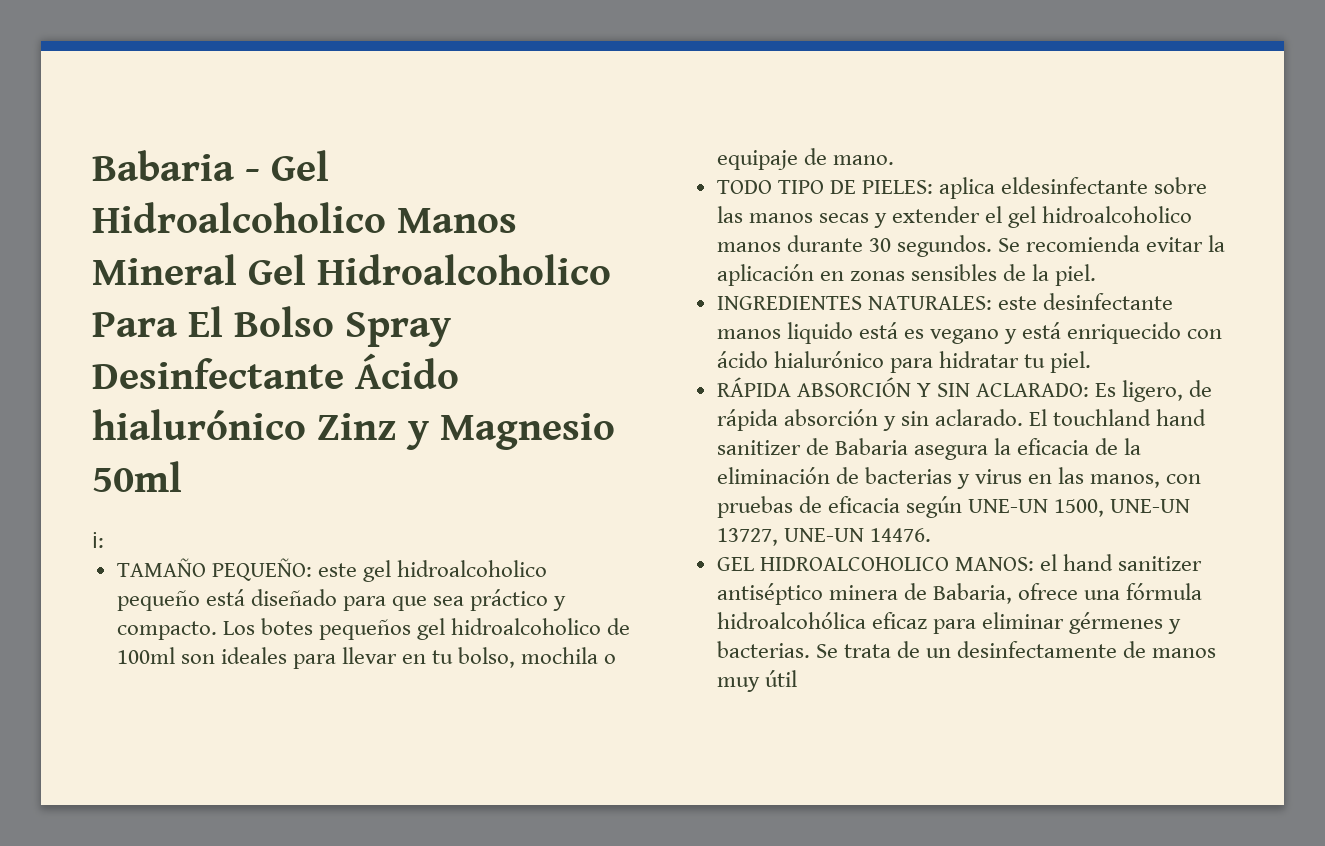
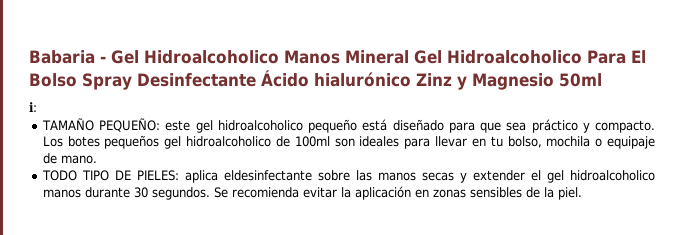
- INGREDIENTES NATURALES: este desinfectante manos liquido está es vegano y está enriquecido con ácido hialurónico para hidratar tu piel.
- RÁPIDA ABSORCIÓN Y SIN ACLARADO: Es ligero, de rápida absorción y sin aclarado. El touchland hand sanitizer de Babaria asegura la eficacia de la eliminación de bacterias y virus en las manos, con pruebas de eficacia según UNE-UN 1500, UNE-UN 13727, UNE-UN 14476.
- GEL HIDROALCOHOLICO MANOS: el hand sanitizer antiséptico minera de Babaria, ofrece una fórmula hidroalcohólica eficaz para eliminar gérmenes y bacterias. Se trata de un desinfectamente de manos muy útil

